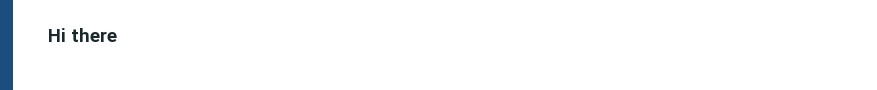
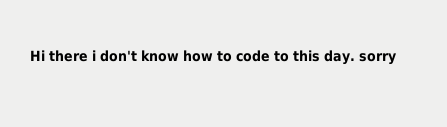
- Hi there
+ Hi there i don't know how to code to this day. sorry

